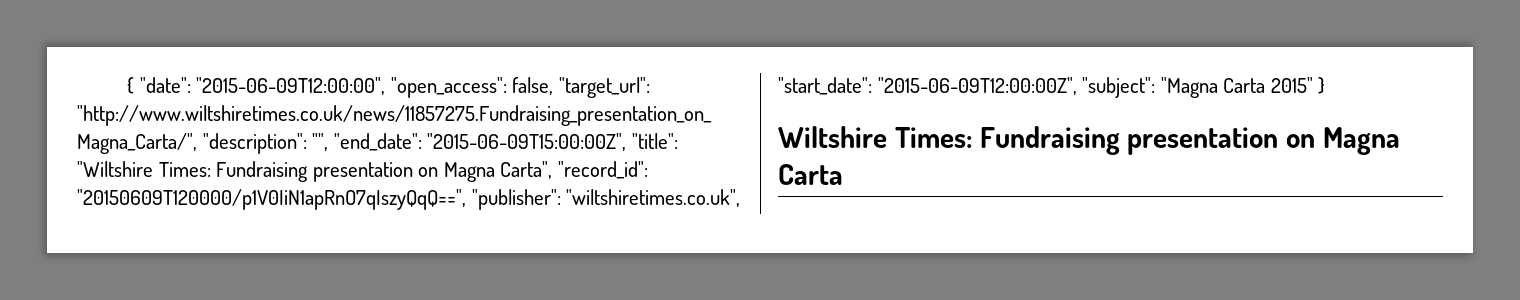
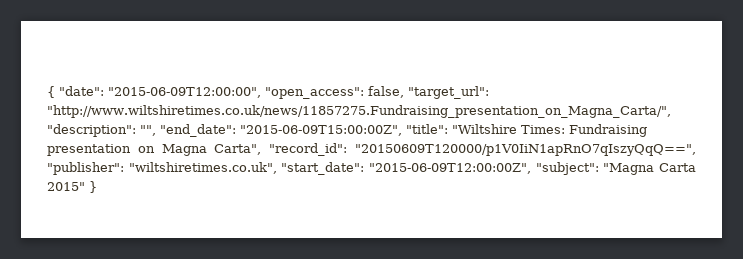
- Wiltshire Times: Fundraising presentation on Magna Carta

